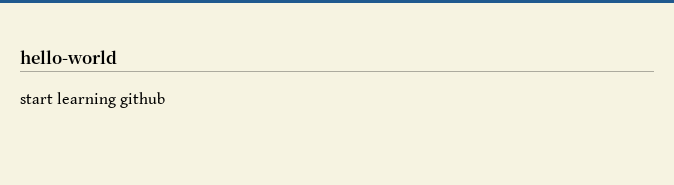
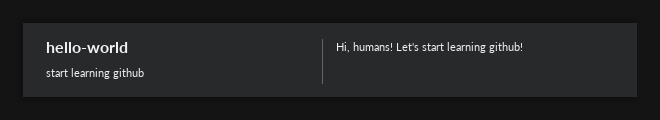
+ Hi, humans! Let's start learning github!

